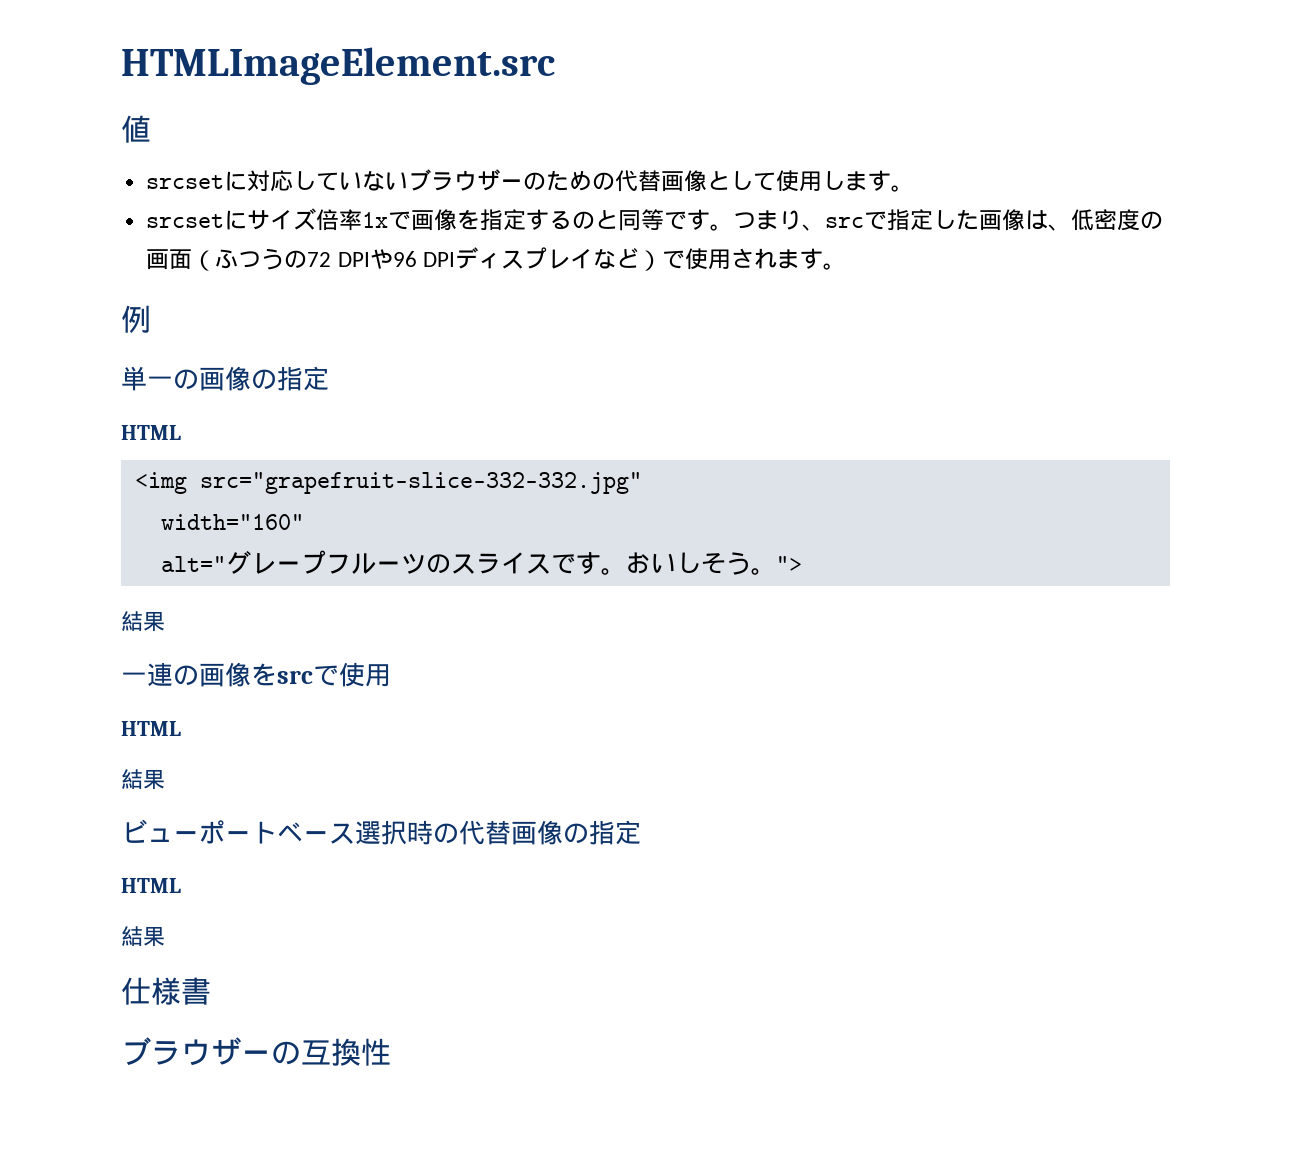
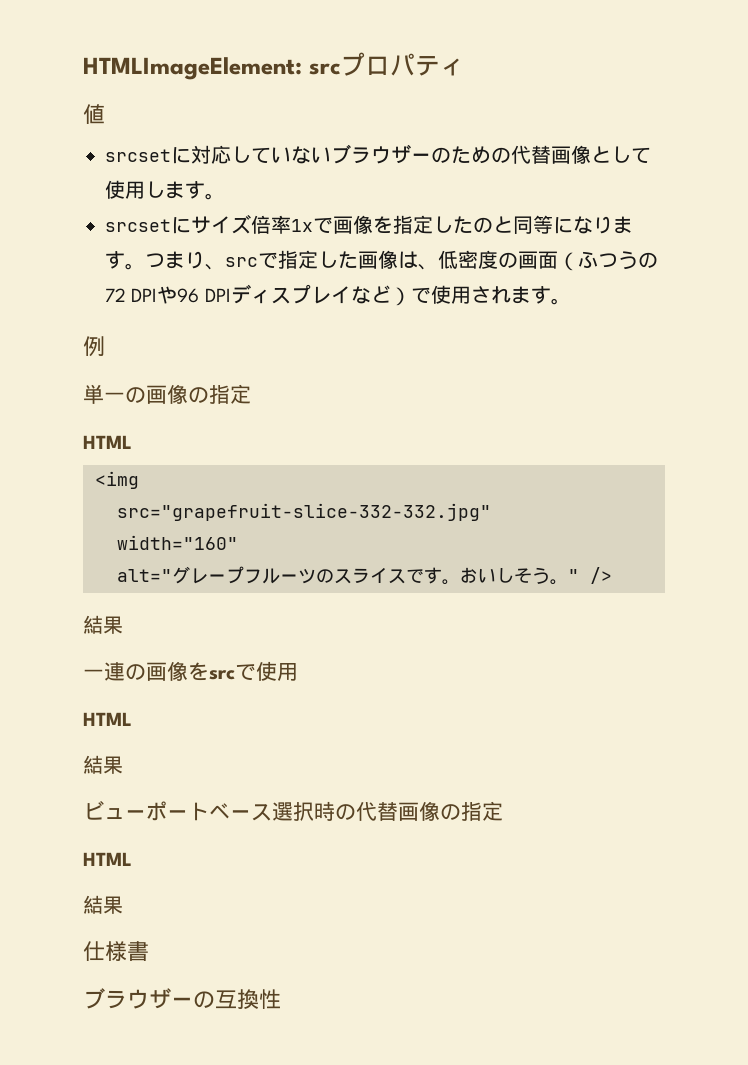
- HTMLImageElement.src
+ HTMLImageElement: srcプロパティ
- srcsetにサイズ倍率1xで画像を指定するのと同等です。
+ srcsetにサイズ倍率1xで画像を指定したのと同等になります。
- <img src="grapefruit-slice-332-332.jpg"
+ <img
+ src="grapefruit-slice-332-332.jpg"
- ">
+ " />

